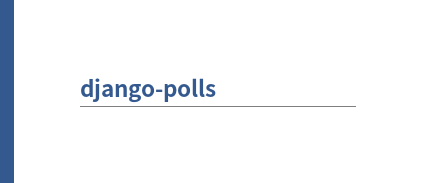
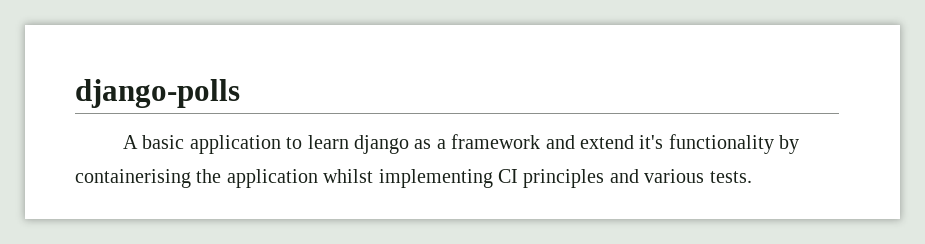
+ A basic application to learn django as a framework and extend it's functionality by containerising the application whilst implementing CI principles and various tests.

